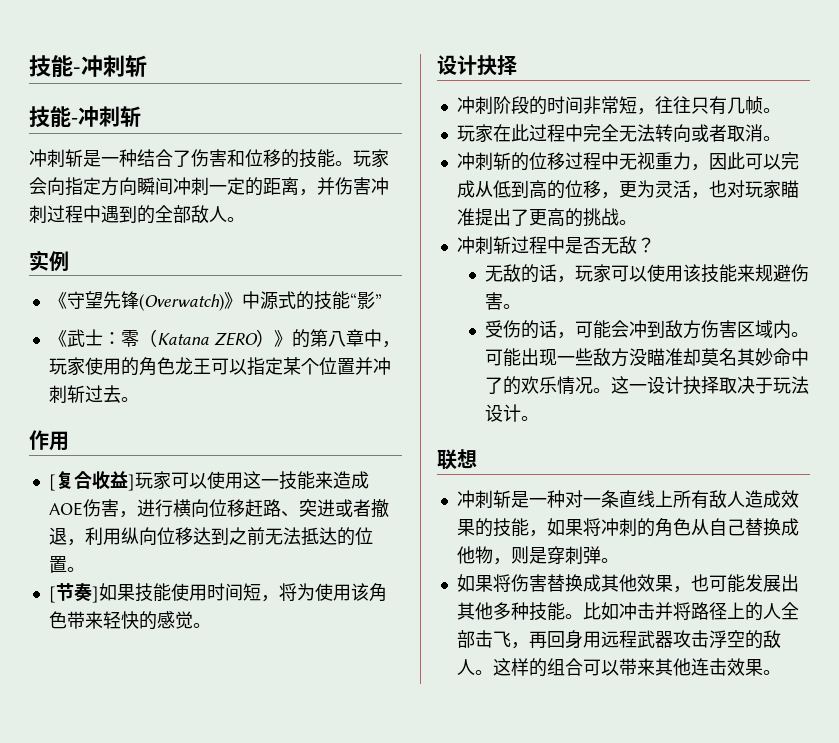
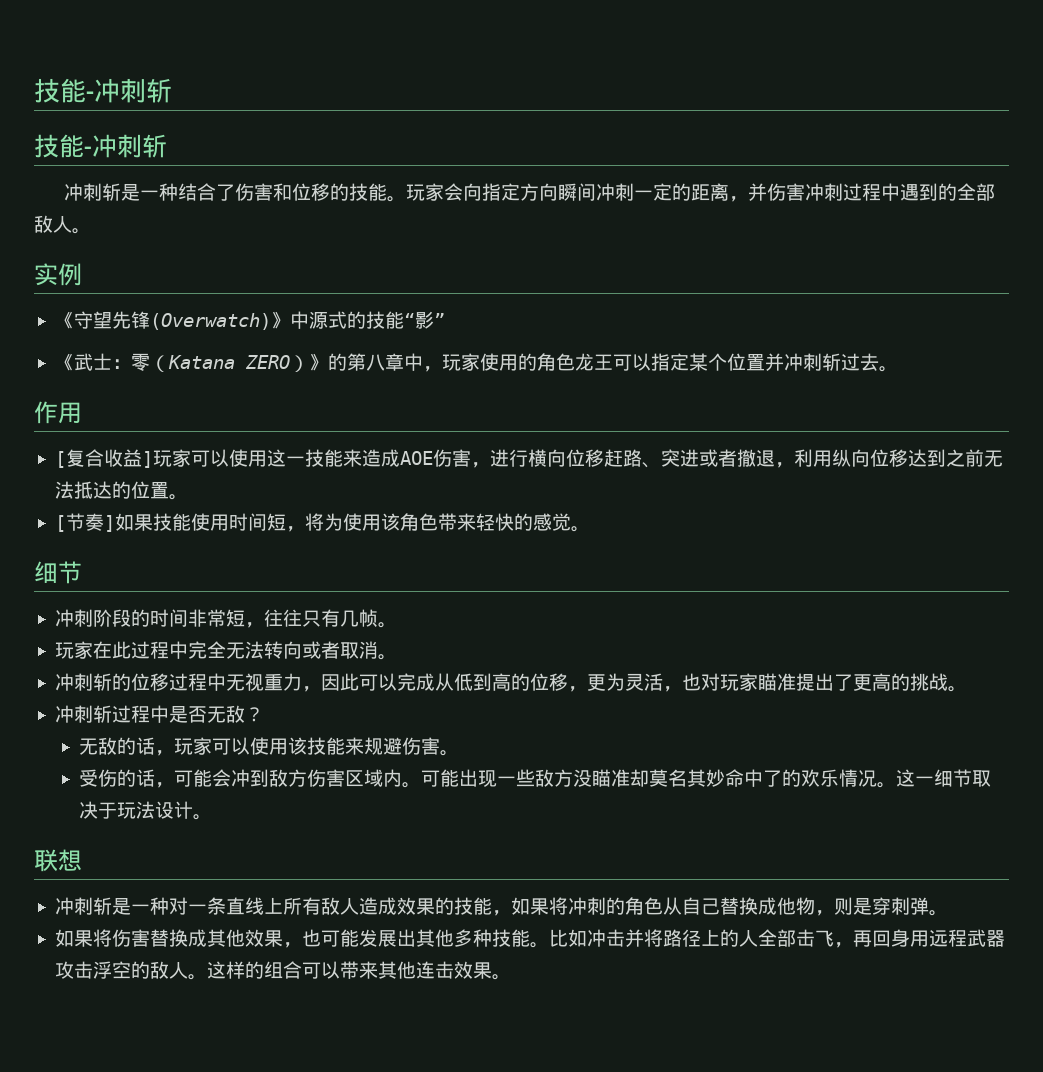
  [节奏]如果技能使用时间短，将为使用该角色带来轻快的感觉。
- 设计抉择
+ 细节
- 这一设计抉择取决于玩法设计。
+ 这一细节取决于玩法设计。

